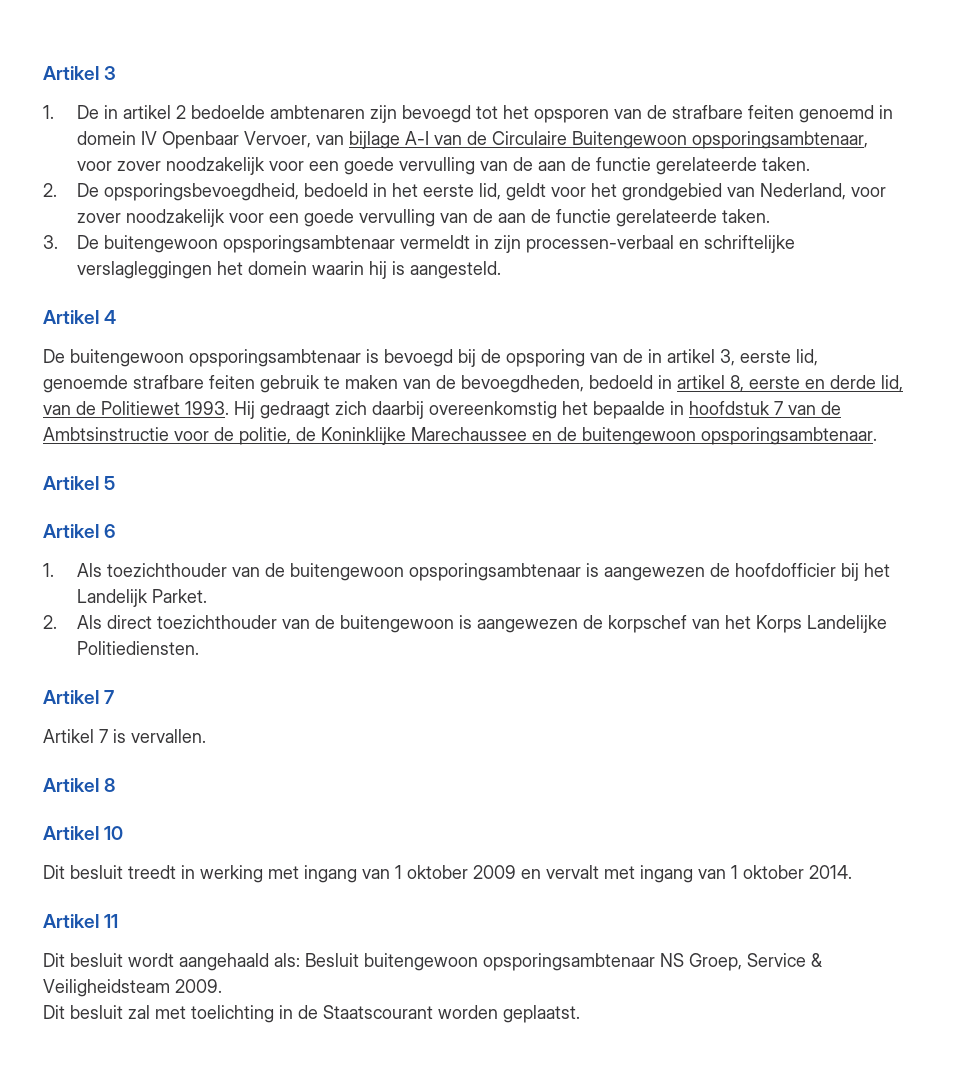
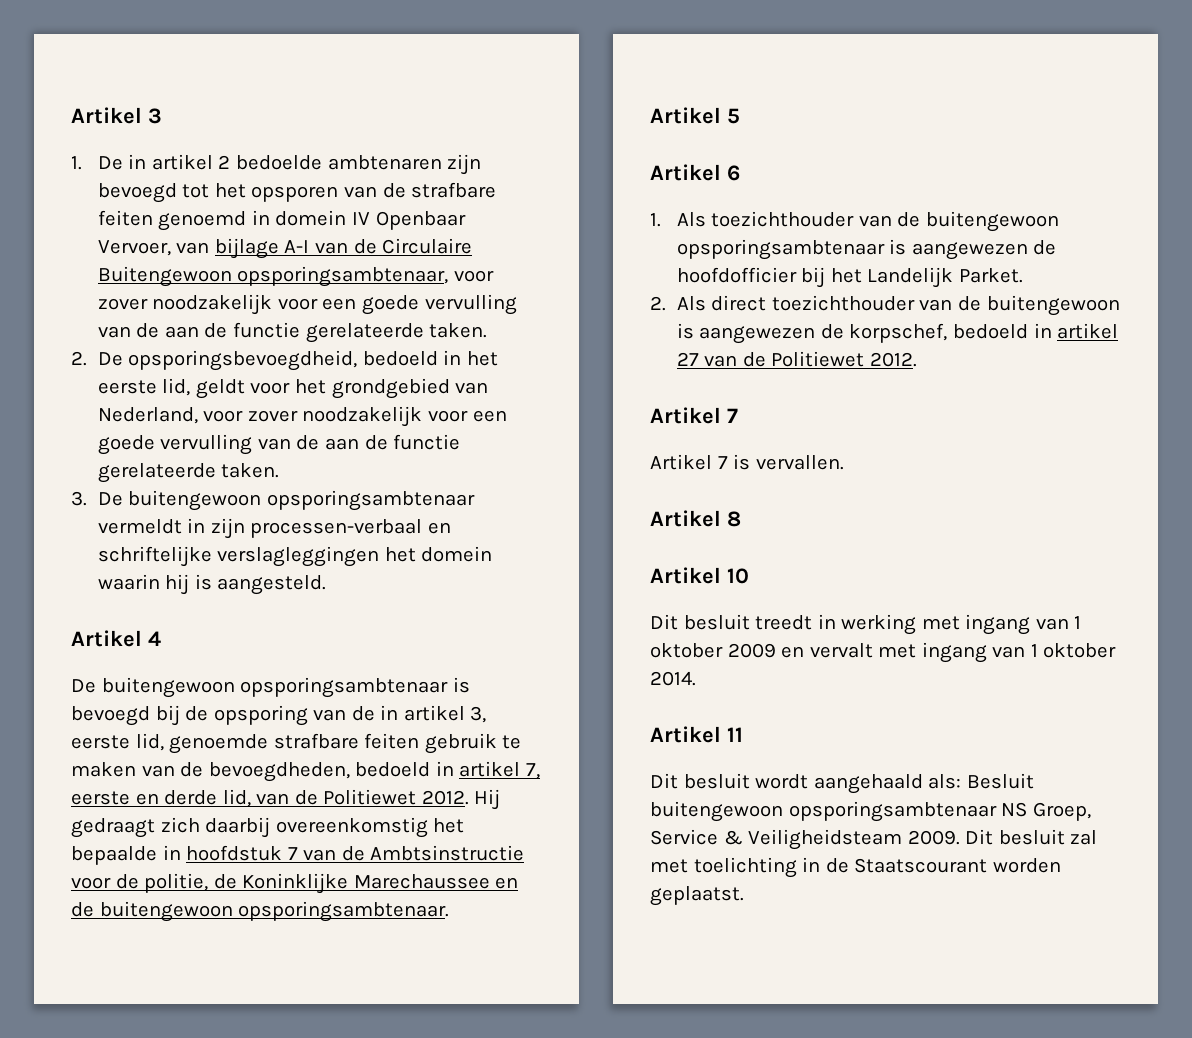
- De buitengewoon opsporingsambtenaar is bevoegd bij de opsporing van de in artikel 3, eerste lid, genoemde strafbare feiten gebruik te maken van de bevoegdheden, bedoeld in artikel 8, eerste en derde lid, van de Politiewet 1993.
+ De buitengewoon opsporingsambtenaar is bevoegd bij de opsporing van de in artikel 3, eerste lid, genoemde strafbare feiten gebruik te maken van de bevoegdheden, bedoeld in artikel 7, eerste en derde lid, van de Politiewet 2012.
- 2. Als direct toezichthouder van de buitengewoon is aangewezen de korpschef van het Korps Landelijke Politiediensten.
+ 2. Als direct toezichthouder van de buitengewoon is aangewezen de korpschef, bedoeld in artikel 27 van de Politiewet 2012.
- Dit besluit wordt aangehaald als: Besluit buitengewoon opsporingsambtenaar NS Groep, Service & Veiligheidsteam 2009.
- Dit besluit zal met toelichting in de Staatscourant worden geplaatst.
+ Dit besluit wordt aangehaald als: Besluit buitengewoon opsporingsambtenaar NS Groep, Service & Veiligheidsteam 2009. Dit besluit zal met toelichting in de Staatscourant worden geplaatst.

